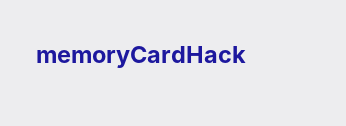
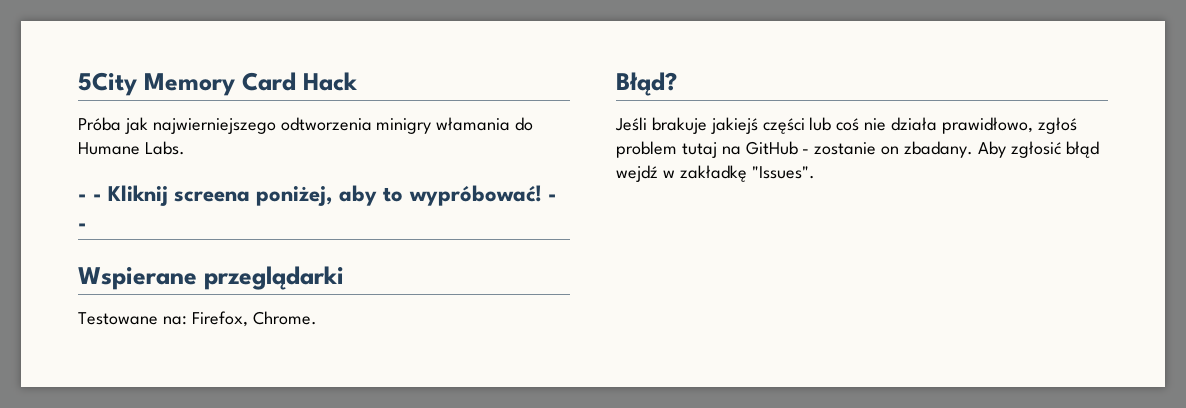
- memoryCardHack
+ 5City Memory Card Hack
+ Próba jak najwierniejszego odtworzenia minigry włamania do Humane Labs.
+ - - Kliknij screena poniżej, aby to wypróbować! - -
+ Wspierane przeglądarki
+ Testowane na: Firefox, Chrome.
+ Błąd?
+ Jeśli brakuje jakiejś części lub coś nie działa prawidłowo, zgłoś problem tutaj na GitHub - zostanie on zbadany. Aby zgłosić błąd wejdź w zakładkę "Issues".

